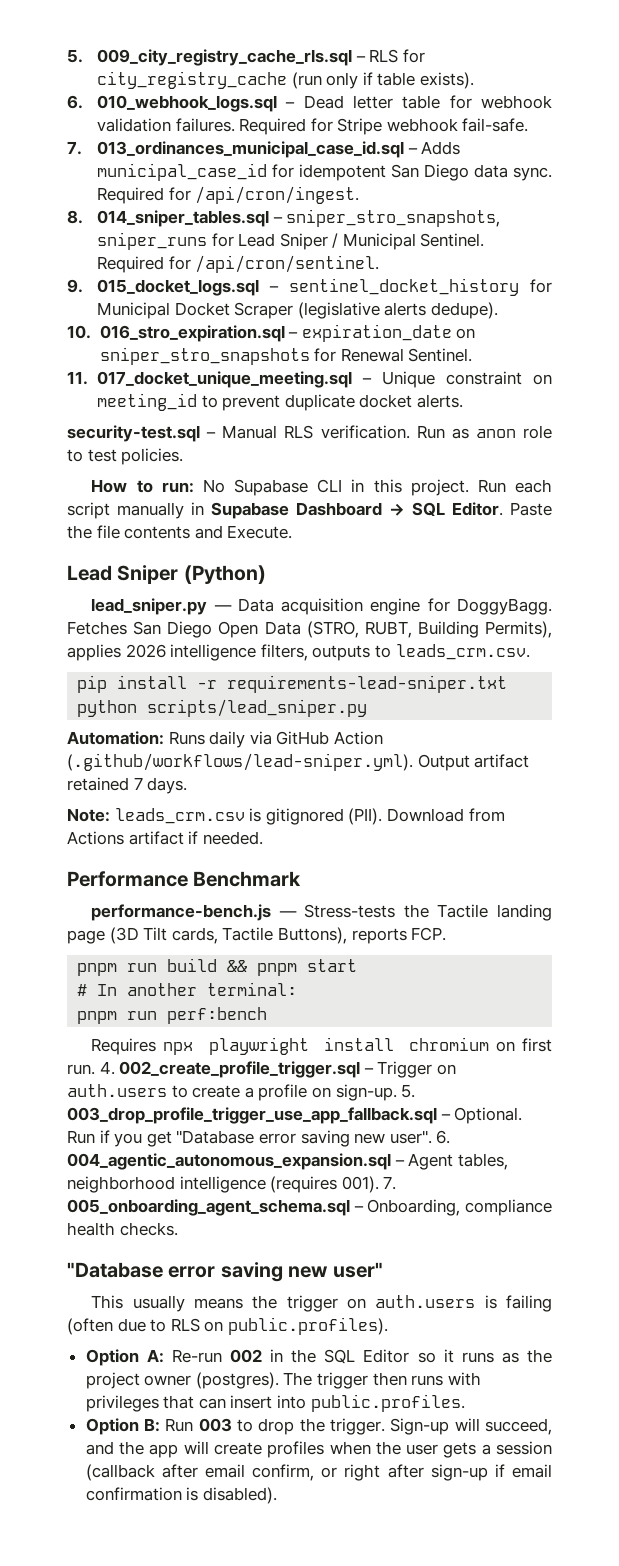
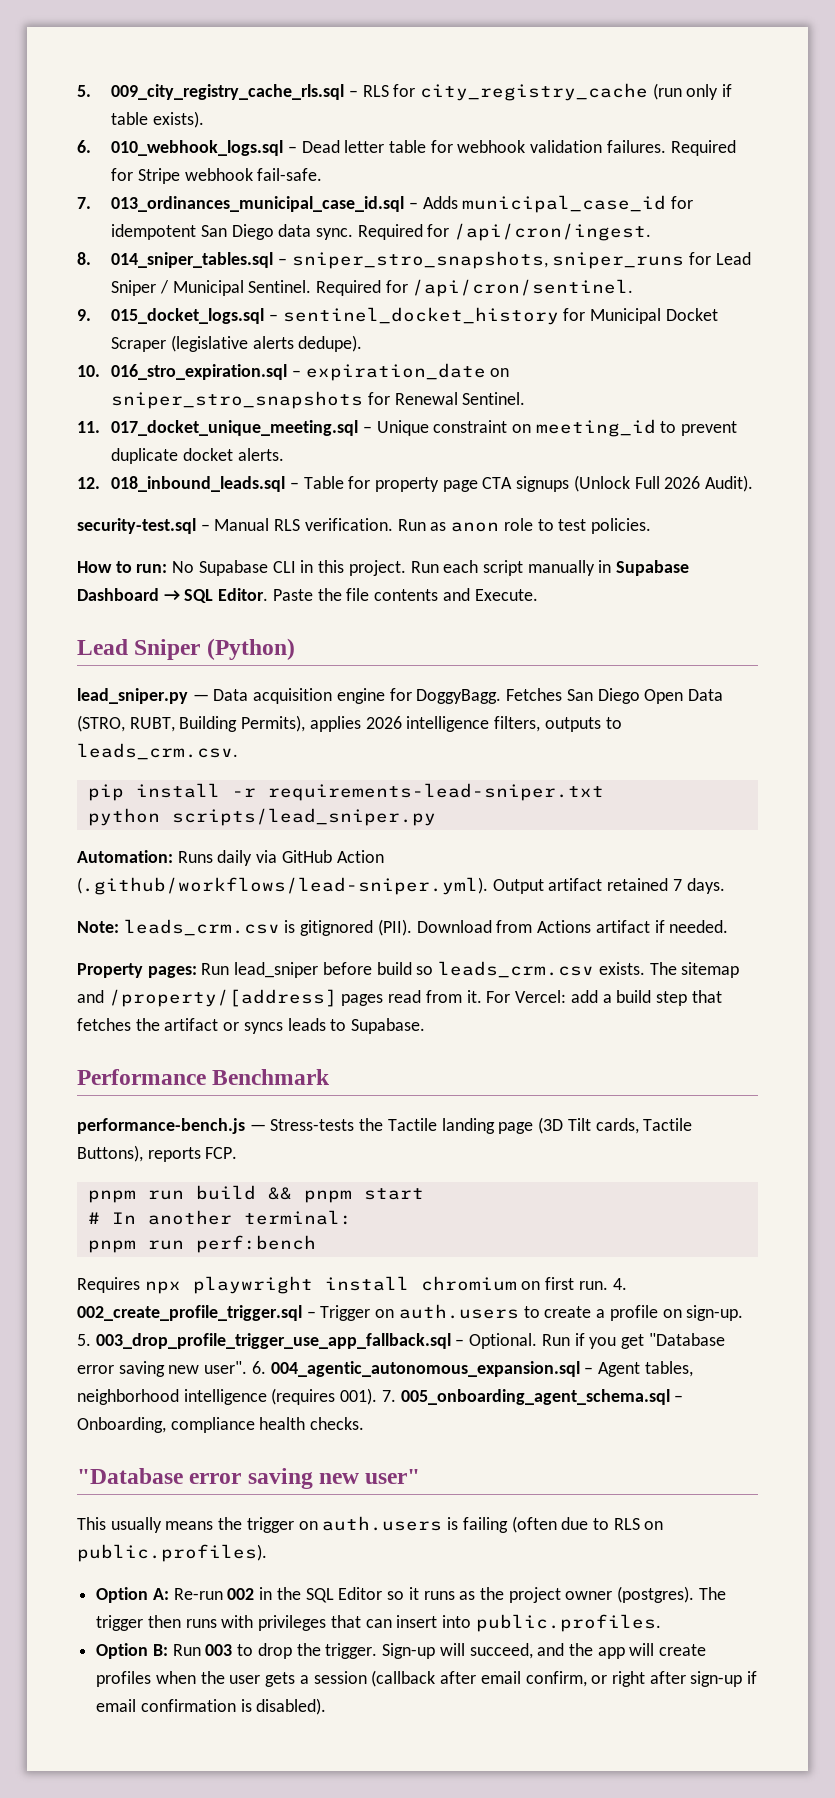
+ 12. 018_inbound_leads.sql – Table for property page CTA signups (Unlock Full 2026 Audit).
+ Property pages: Run lead_sniper before build so leads_crm.csv exists. The sitemap and /property/[address] pages read from it. For Vercel: add a build step that fetches the artifact or syncs leads to Supabase.

